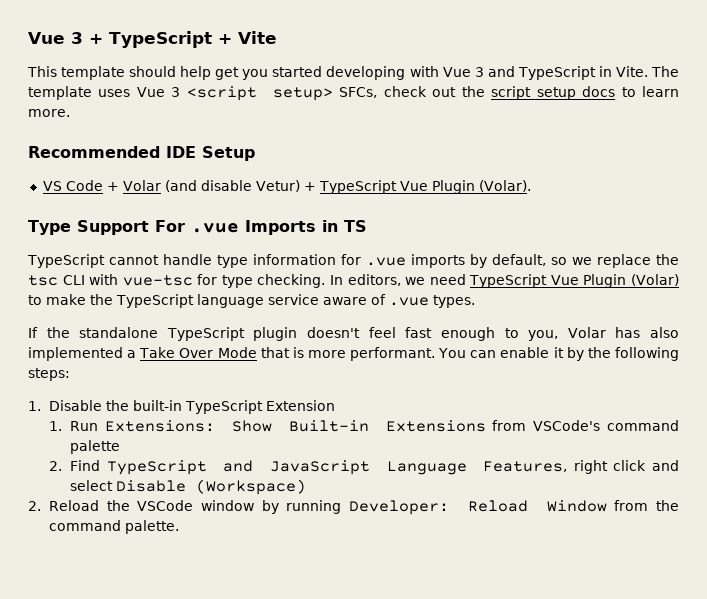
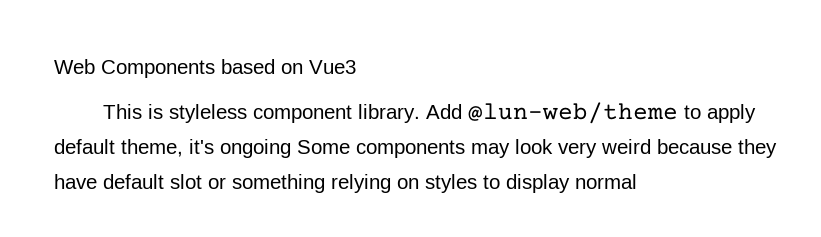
- Vue 3 + TypeScript + Vite
- This template should help get you started developing with Vue 3 and TypeScript in Vite. The template uses Vue 3 <script setup> SFCs, check out the script setup docs to learn more.
- Recommended IDE Setup
- VS Code + Volar (and disable Vetur) + TypeScript Vue Plugin (Volar).
- Type Support For .vue Imports in TS
- TypeScript cannot handle type information for .vue imports by default, so we replace the tsc CLI with vue-tsc for type checking. In editors, we need TypeScript Vue Plugin (Volar) to make the TypeScript language service aware of .vue types.
- If the standalone TypeScript plugin doesn't feel fast enough to you, Volar has also implemented a Take Over Mode that is more performant. You can enable it by the following steps:
- 1. Disable the built-in TypeScript Extension
- 1. Run Extensions: Show Built-in Extensions from VSCode's command palette
- 2. Find TypeScript and JavaScript Language Features, right click and select Disable (Workspace)
- 2. Reload the VSCode window by running Developer: Reload Window from the command palette.
+ Web Components based on Vue3
+ This is styleless component library. Add @lun-web/theme to apply default theme, it's ongoing Some components may look very weird because they have default slot or something relying on styles to display normal

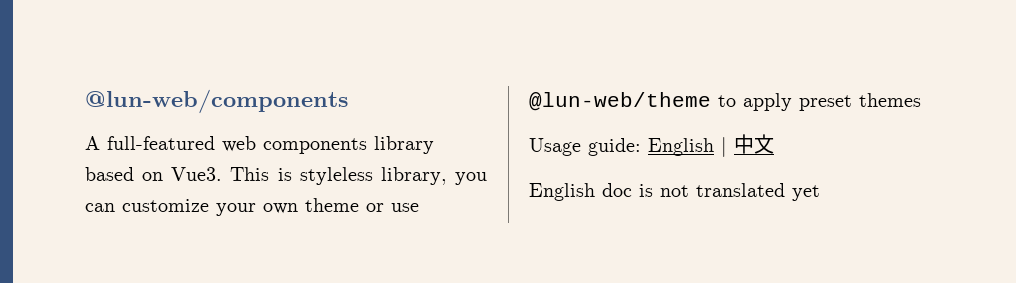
- Web Components based on Vue3
- This is styleless component library. Add @lun-web/theme to apply default theme, it's ongoing Some components may look very weird because they have default slot or something relying on styles to display normal
+ @lun-web/components
+ A full-featured web components library based on Vue3. This is styleless library, you can customize your own theme or use @lun-web/theme to apply preset themes
+ Usage guide: English | 中文
+ English doc is not translated yet

